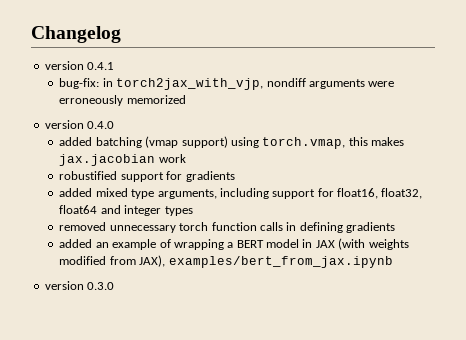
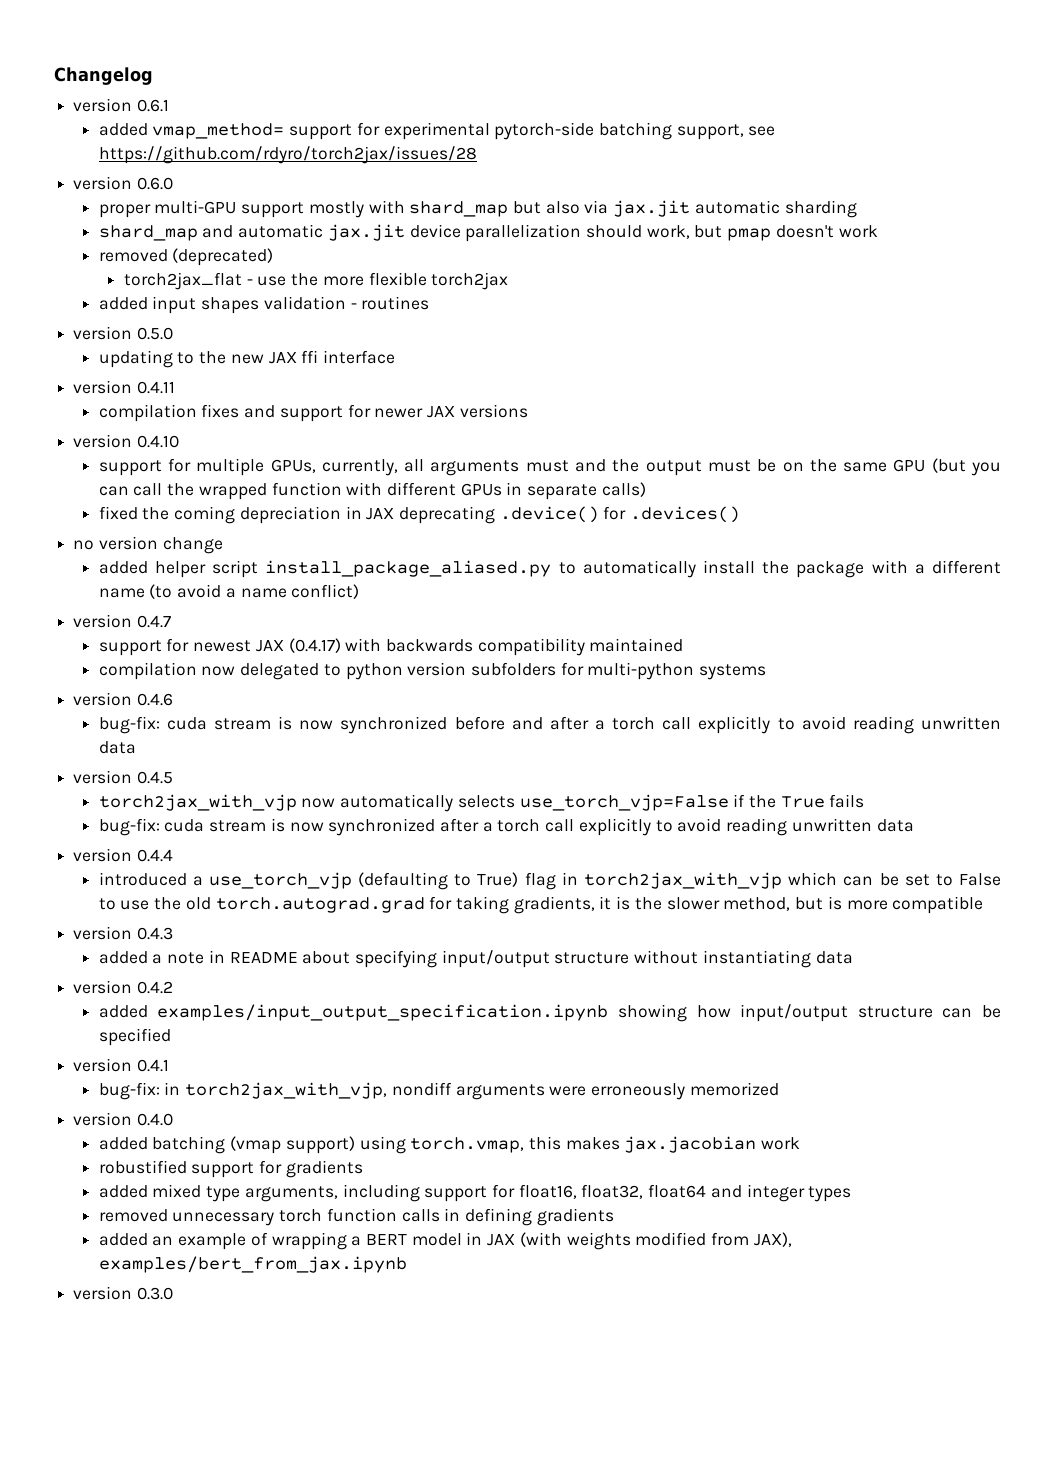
+ version 0.6.1
+ added vmap_method= support for experimental pytorch-side batching support, see https://github.com/rdyro/torch2jax/issues/28
+ version 0.6.0
+ proper multi-GPU support mostly with shard_map but also via jax.jit automatic sharding
+ shard_map and automatic jax.jit device parallelization should work, but pmap doesn't work
+ removed (deprecated)
+ torch2jax_flat - use the more flexible torch2jax
+ added input shapes validation - routines
+ version 0.5.0
+ updating to the new JAX ffi interface
+ version 0.4.11
+ compilation fixes and support for newer JAX versions
+ version 0.4.10
+ support for multiple GPUs, currently, all arguments must and the output must be on the same GPU (but you can call the wrapped function with different GPUs in separate calls)
+ fixed the coming depreciation in JAX deprecating .device() for .devices()
+ no version change
+ added helper script install_package_aliased.py to automatically install the package with a different name (to avoid a name conflict)
+ version 0.4.7
+ support for newest JAX (0.4.17) with backwards compatibility maintained
+ compilation now delegated to python version subfolders for multi-python systems
+ version 0.4.6
+ bug-fix: cuda stream is now synchronized before and after a torch call explicitly to avoid reading unwritten data
+ version 0.4.5
+ torch2jax_with_vjp now automatically selects use_torch_vjp=False if the True fails
+ bug-fix: cuda stream is now synchronized after a torch call explicitly to avoid reading unwritten data
+ version 0.4.4
+ introduced a use_torch_vjp (defaulting to True) flag in torch2jax_with_vjp which can be set to False to use the old torch.autograd.grad for taking gradients, it is the slower method, but is more compatible
+ version 0.4.3
+ added a note in README about specifying input/output structure without instantiating data
+ version 0.4.2
+ added examples/input_output_specification.ipynb showing how input/output structure can be specified

